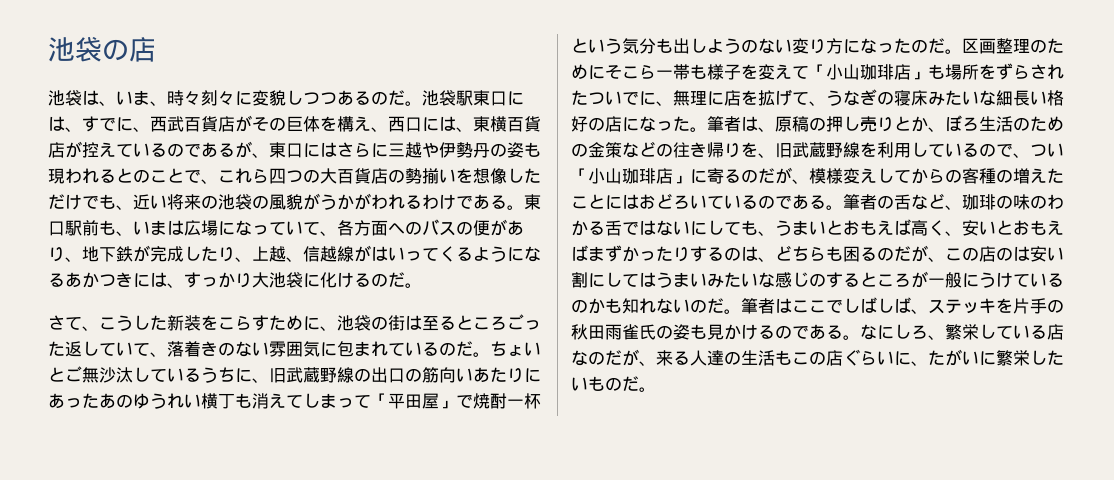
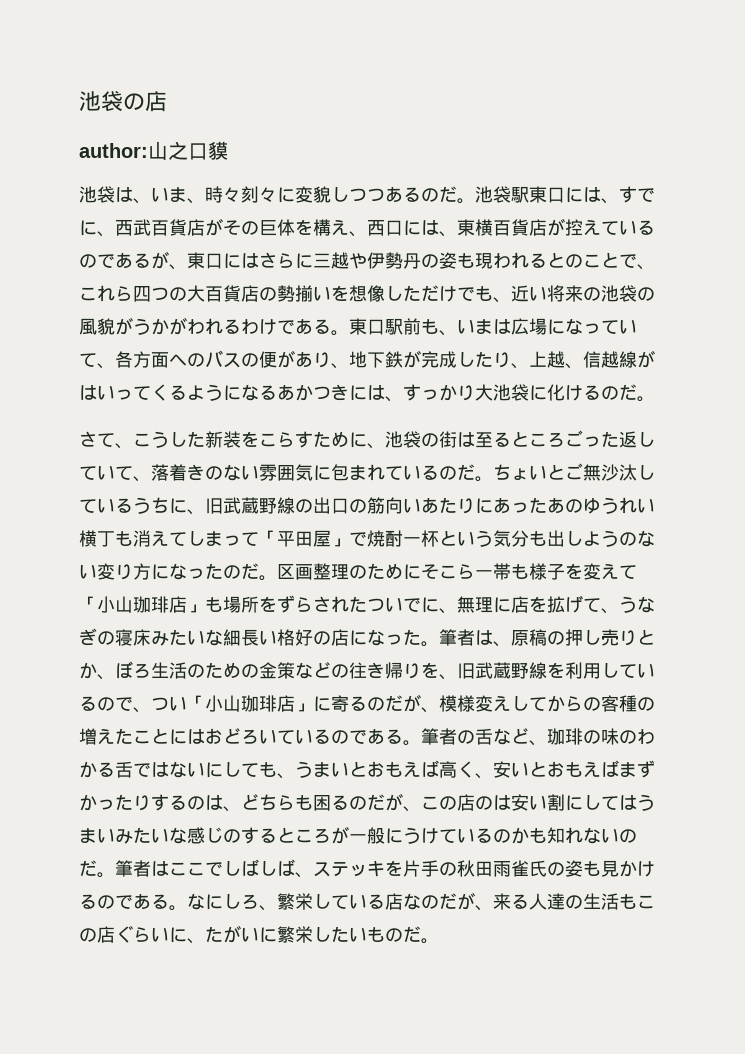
+ author:山之口貘

